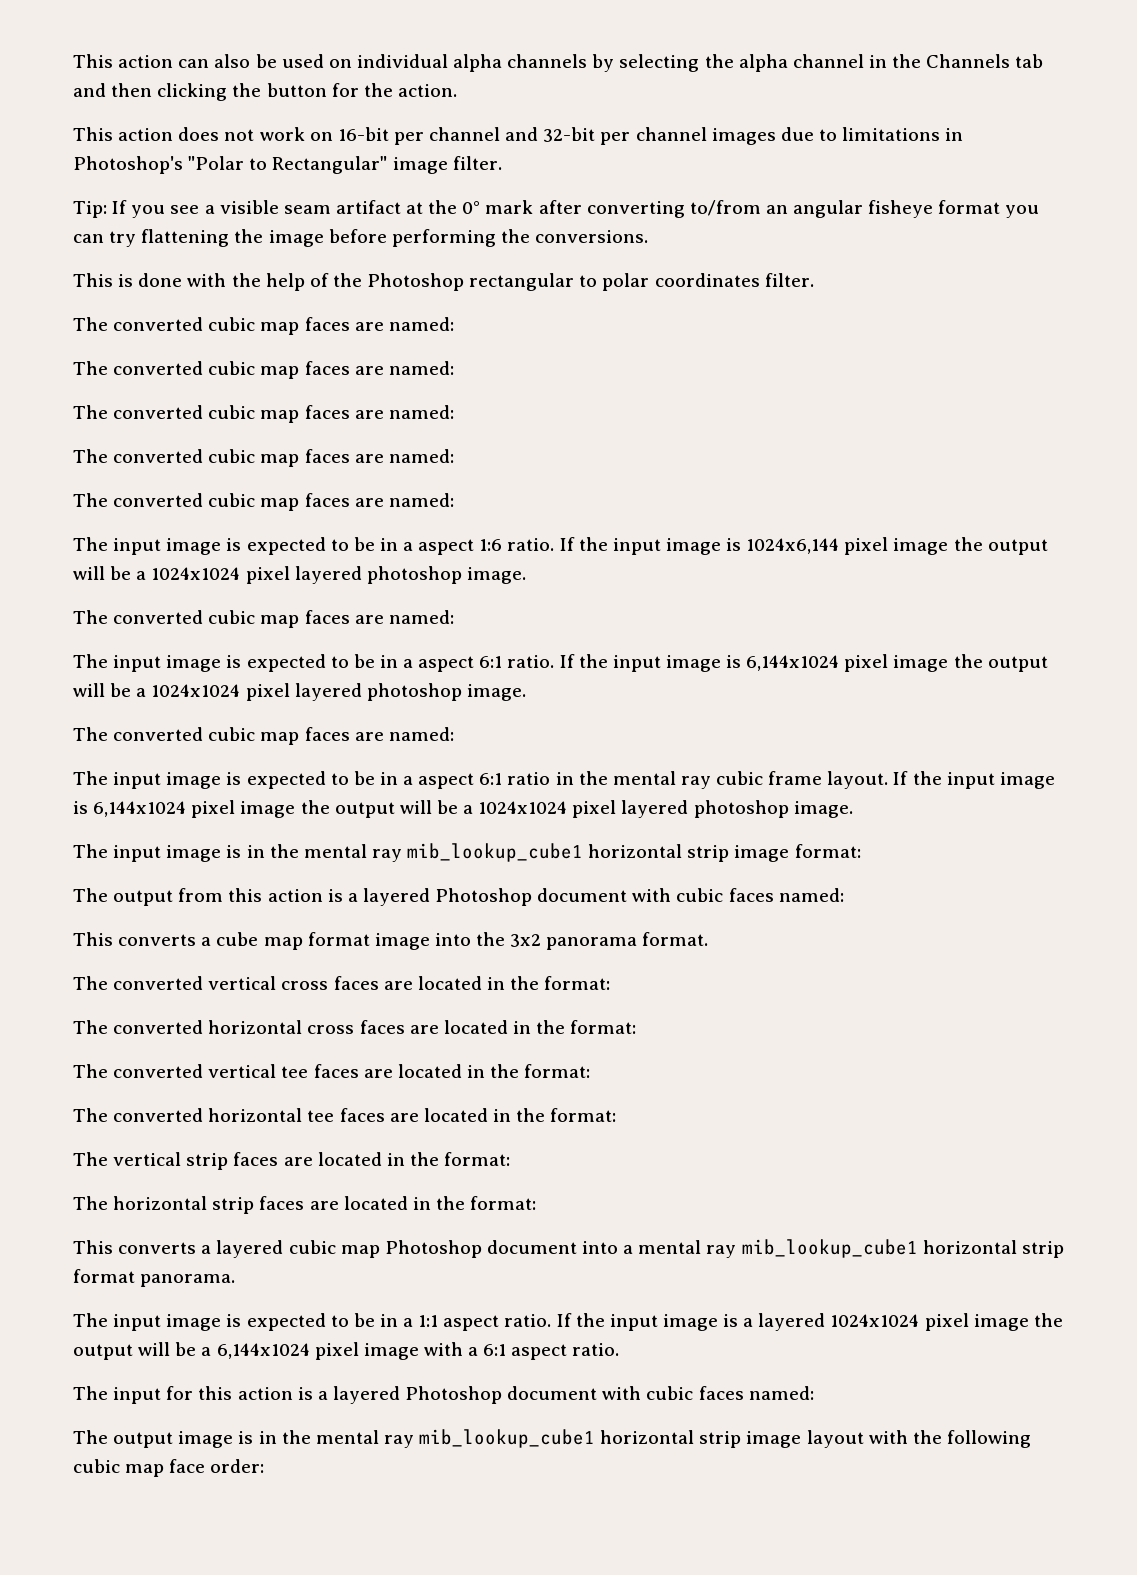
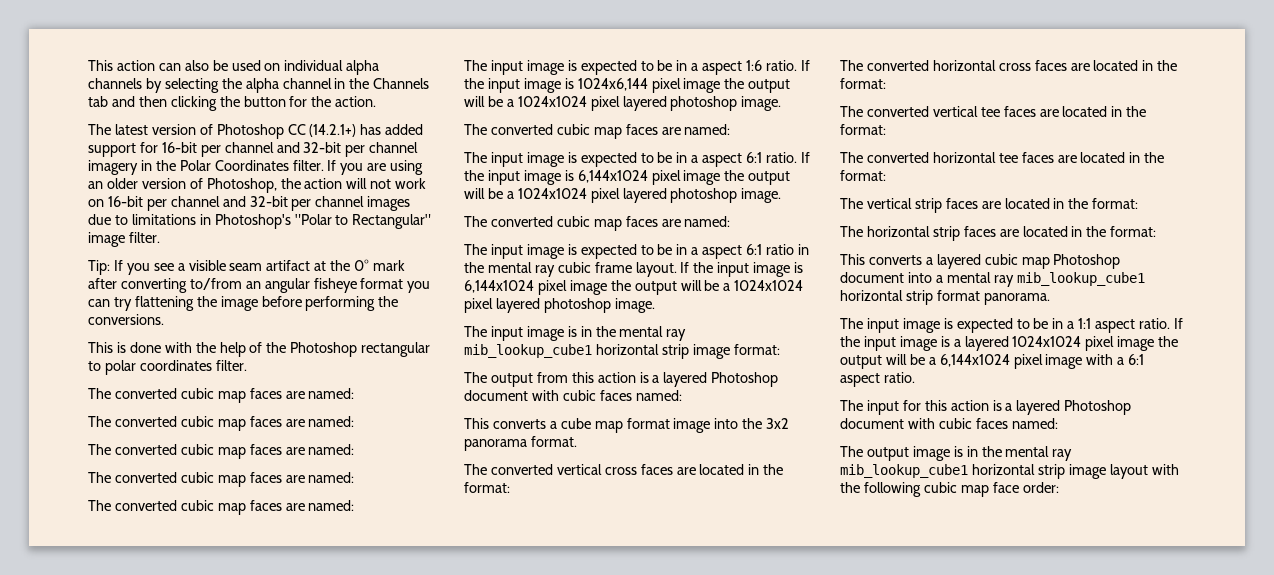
- This action does not work on 16-bit per channel and 32-bit per channel images due to limitations in Photoshop's "Polar to Rectangular" image filter.
+ The latest version of Photoshop CC (14.2.1+) has added support for 16-bit per channel and 32-bit per channel imagery in the Polar Coordinates filter. If you are using an older version of Photoshop, the action will not work on 16-bit per channel and 32-bit per channel images due to limitations in Photoshop's "Polar to Rectangular" image filter.

